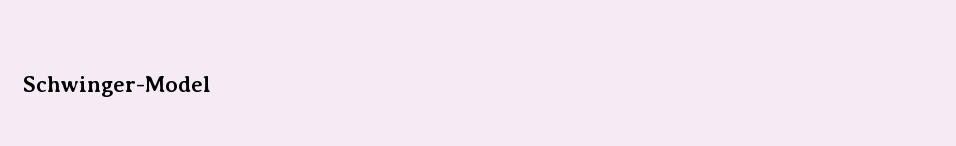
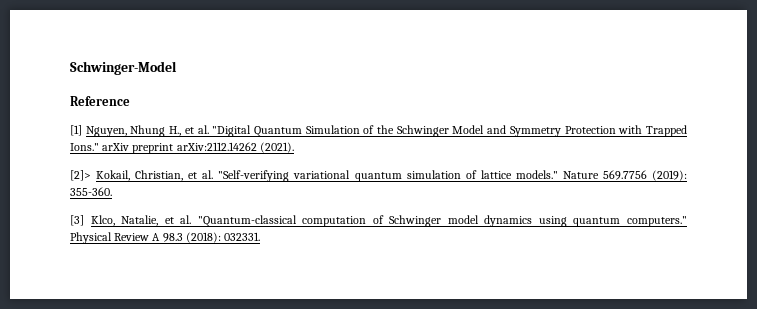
+ Reference
+ [1] Nguyen, Nhung H., et al. "Digital Quantum Simulation of the Schwinger Model and Symmetry Protection with Trapped Ions." arXiv preprint arXiv:2112.14262 (2021).
+ [2]> Kokail, Christian, et al. "Self-verifying variational quantum simulation of lattice models." Nature 569.7756 (2019): 355-360.
+ [3] Klco, Natalie, et al. "Quantum-classical computation of Schwinger model dynamics using quantum computers." Physical Review A 98.3 (2018): 032331.

